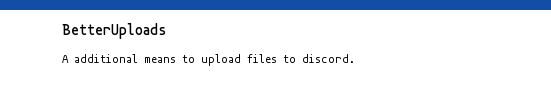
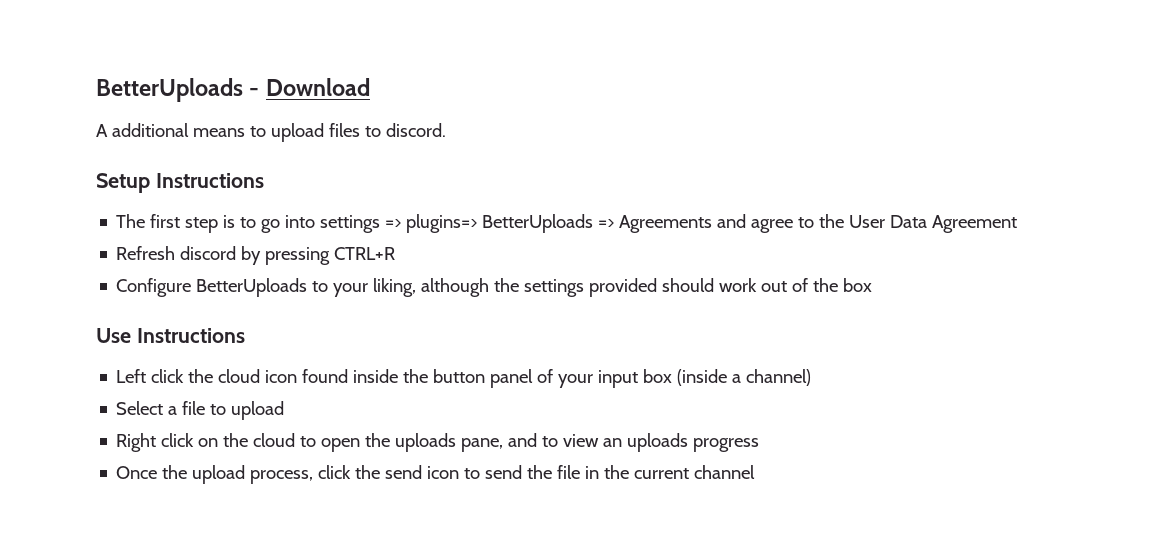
- BetterUploads
+ BetterUploads - Download
+ Setup Instructions
+ The first step is to go into settings => plugins=> BetterUploads => Agreements and agree to the User Data Agreement
+ Refresh discord by pressing CTRL+R
+ Configure BetterUploads to your liking, although the settings provided should work out of the box
+ Use Instructions
+ Left click the cloud icon found inside the button panel of your input box (inside a channel)
+ Select a file to upload
+ Right click on the cloud to open the uploads pane, and to view an uploads progress
+ Once the upload process, click the send icon to send the file in the current channel

